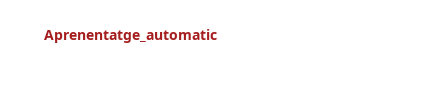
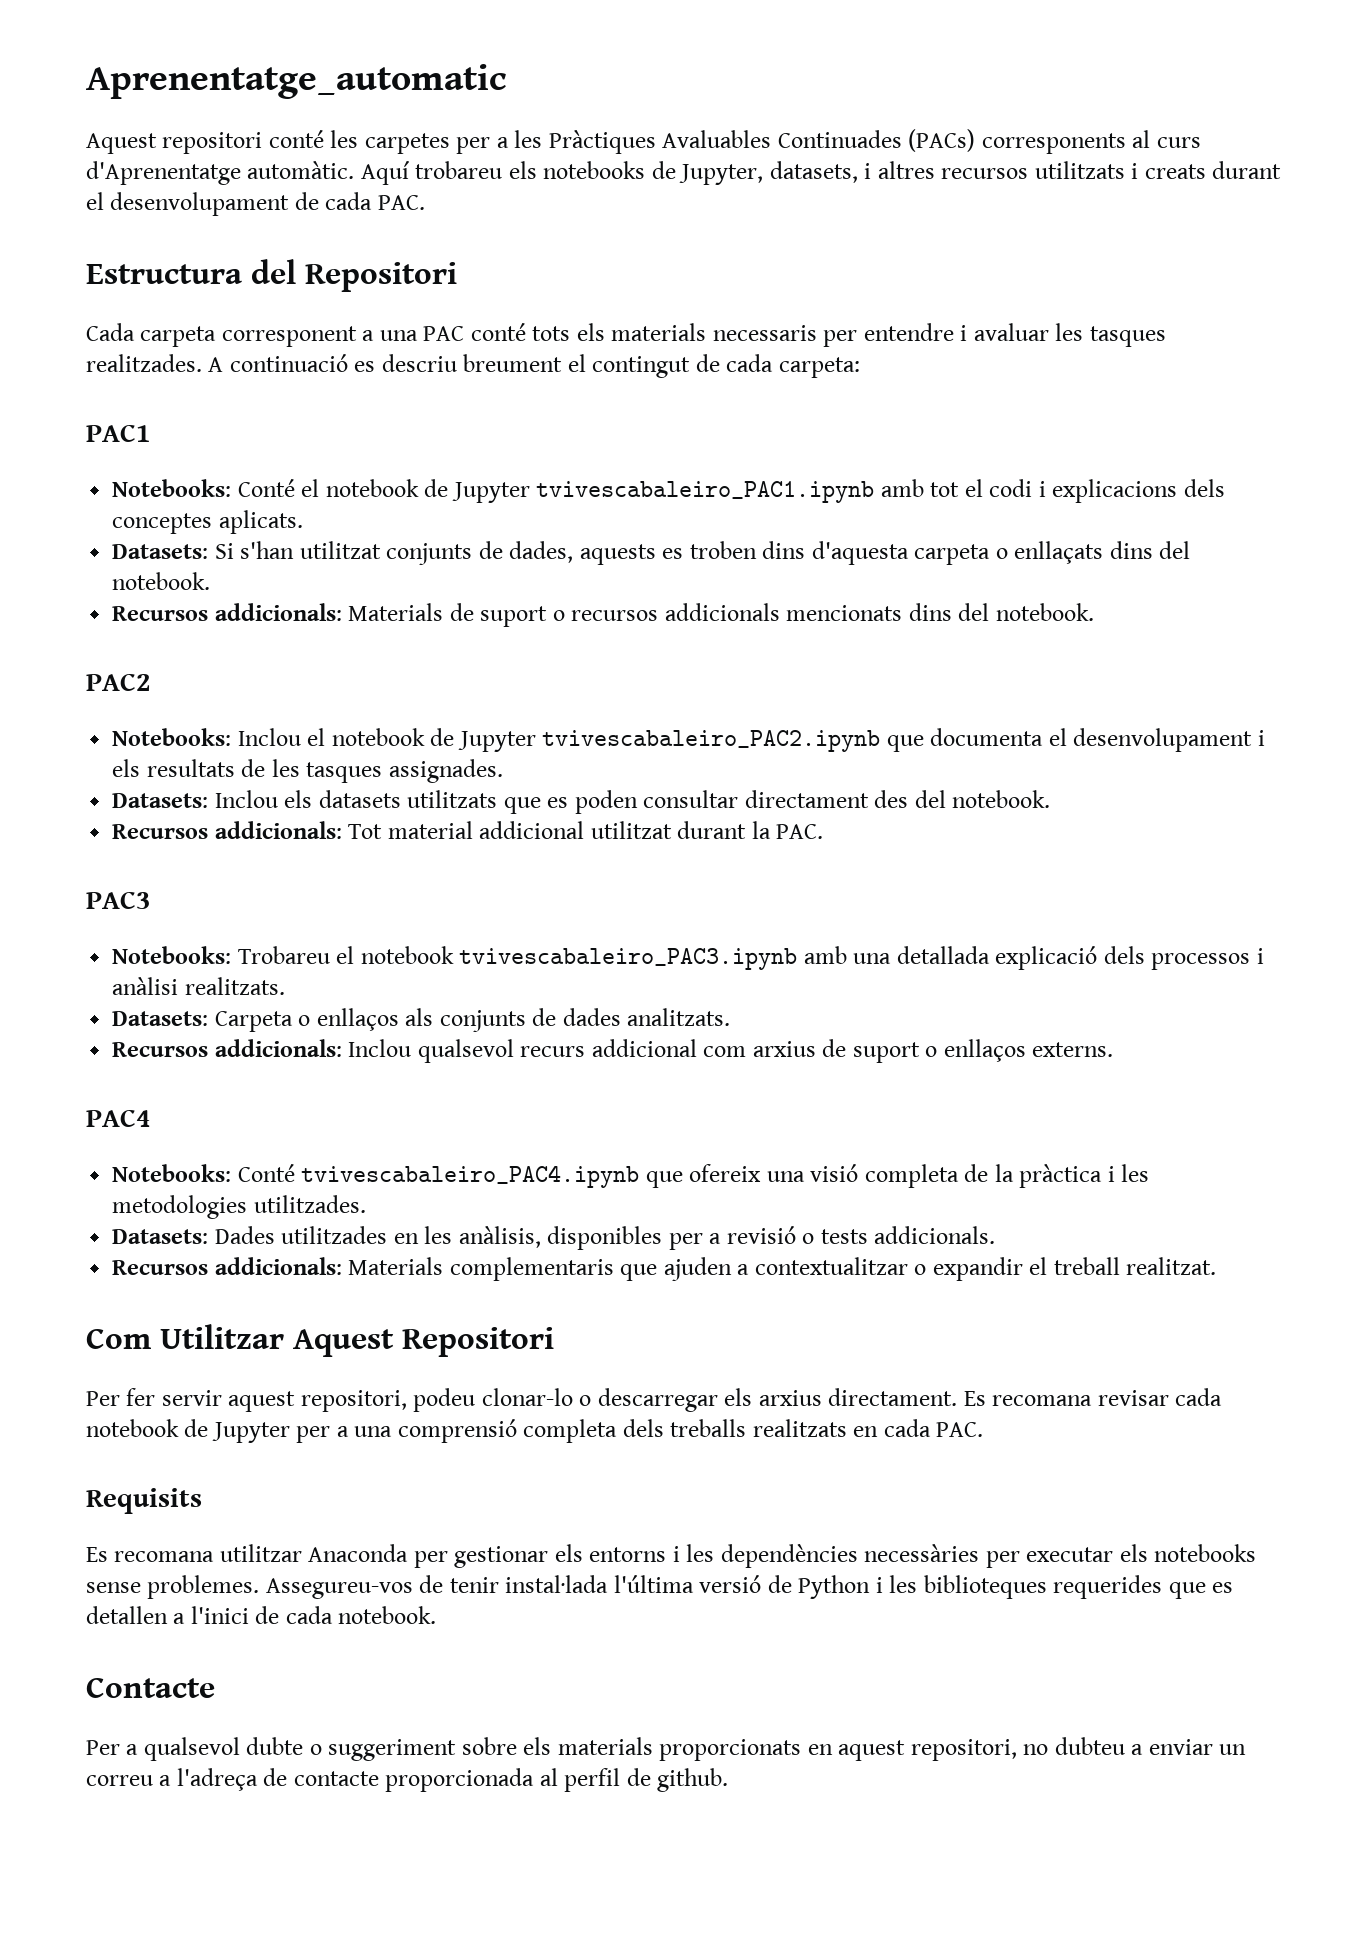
+ Aquest repositori conté les carpetes per a les Pràctiques Avaluables Continuades (PACs) corresponents al curs d'Aprenentatge automàtic. Aquí trobareu els notebooks de Jupyter, datasets, i altres recursos utilitzats i creats durant el desenvolupament de cada PAC.
+ Estructura del Repositori
+ Cada carpeta corresponent a una PAC conté tots els materials necessaris per entendre i avaluar les tasques realitzades. A continuació es descriu breument el contingut de cada carpeta:
+ PAC1
+ Notebooks: Conté el notebook de Jupyter tvivescabaleiro_PAC1.ipynb amb tot el codi i explicacions dels conceptes aplicats.
+ Datasets: Si s'han utilitzat conjunts de dades, aquests es troben dins d'aquesta carpeta o enllaçats dins del notebook.
+ Recursos addicionals: Materials de suport o recursos addicionals mencionats dins del notebook.
+ PAC2
+ Notebooks: Inclou el notebook de Jupyter tvivescabaleiro_PAC2.ipynb que documenta el desenvolupament i els resultats de les tasques assignades.
+ Datasets: Inclou els datasets utilitzats que es poden consultar directament des del notebook.
+ Recursos addicionals: Tot material addicional utilitzat durant la PAC.
+ PAC3
+ Notebooks: Trobareu el notebook tvivescabaleiro_PAC3.ipynb amb una detallada explicació dels processos i anàlisi realitzats.
+ Datasets: Carpeta o enllaços als conjunts de dades analitzats.
+ Recursos addicionals: Inclou qualsevol recurs addicional com arxius de suport o enllaços externs.
+ PAC4
+ Notebooks: Conté tvivescabaleiro_PAC4.ipynb que ofereix una visió completa de la pràctica i les metodologies utilitzades.
+ Datasets: Dades utilitzades en les anàlisis, disponibles per a revisió o tests addicionals.
+ Recursos addicionals: Materials complementaris que ajuden a contextualitzar o expandir el treball realitzat.
+ Com Utilitzar Aquest Repositori
+ Per fer servir aquest repositori, podeu clonar-lo o descarregar els arxius directament. Es recomana revisar cada notebook de Jupyter per a una comprensió completa dels treballs realitzats en cada PAC.
+ Requisits
+ Es recomana utilitzar Anaconda per gestionar els entorns i les dependències necessàries per executar els notebooks sense problemes. Assegureu-vos de tenir instal·lada l'última versió de Python i les biblioteques requerides que es detallen a l'inici de cada notebook.
+ Contacte
+ Per a qualsevol dubte o suggeriment sobre els materials proporcionats en aquest repositori, no dubteu a enviar un correu a l'adreça de contacte proporcionada al perfil de github.

